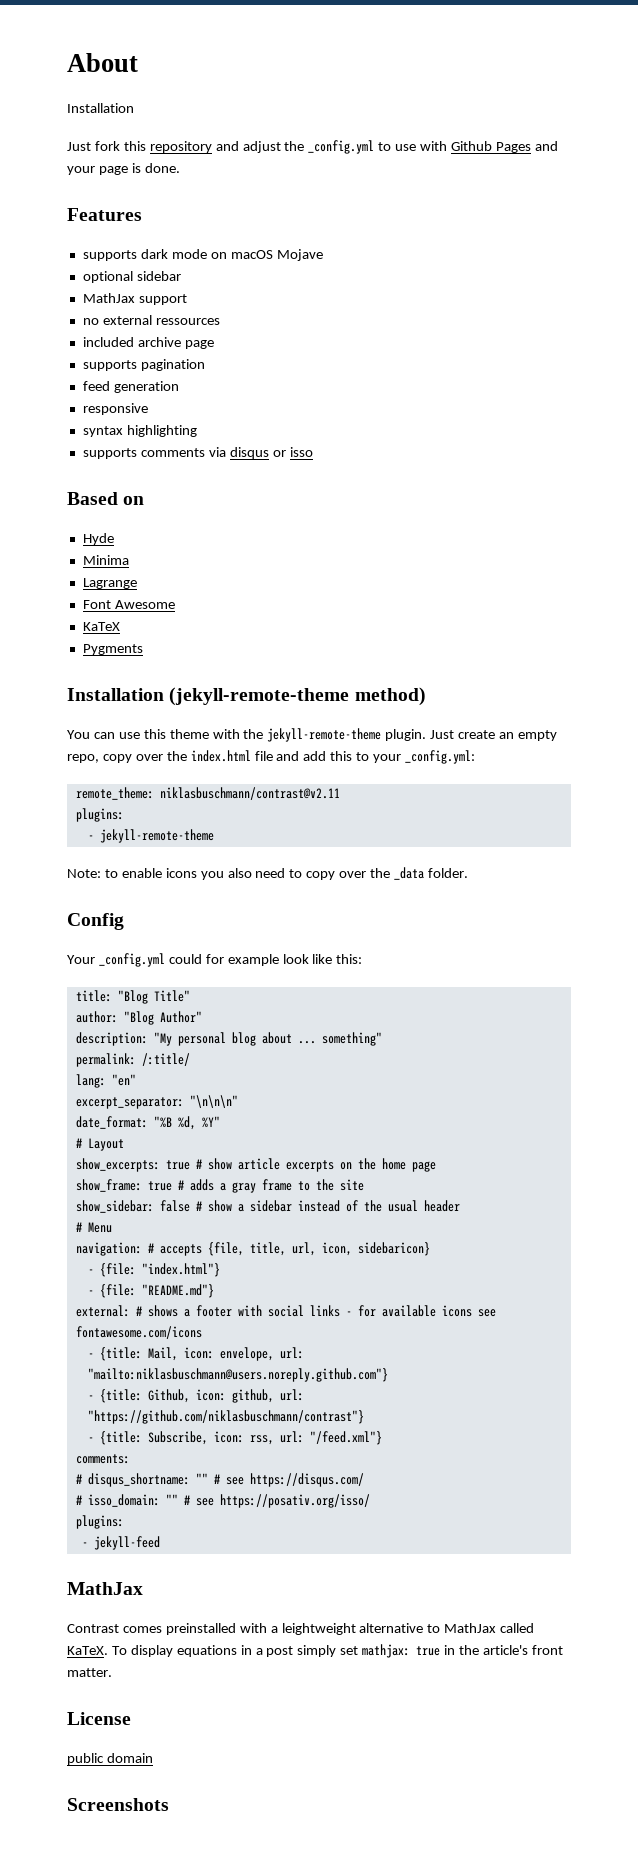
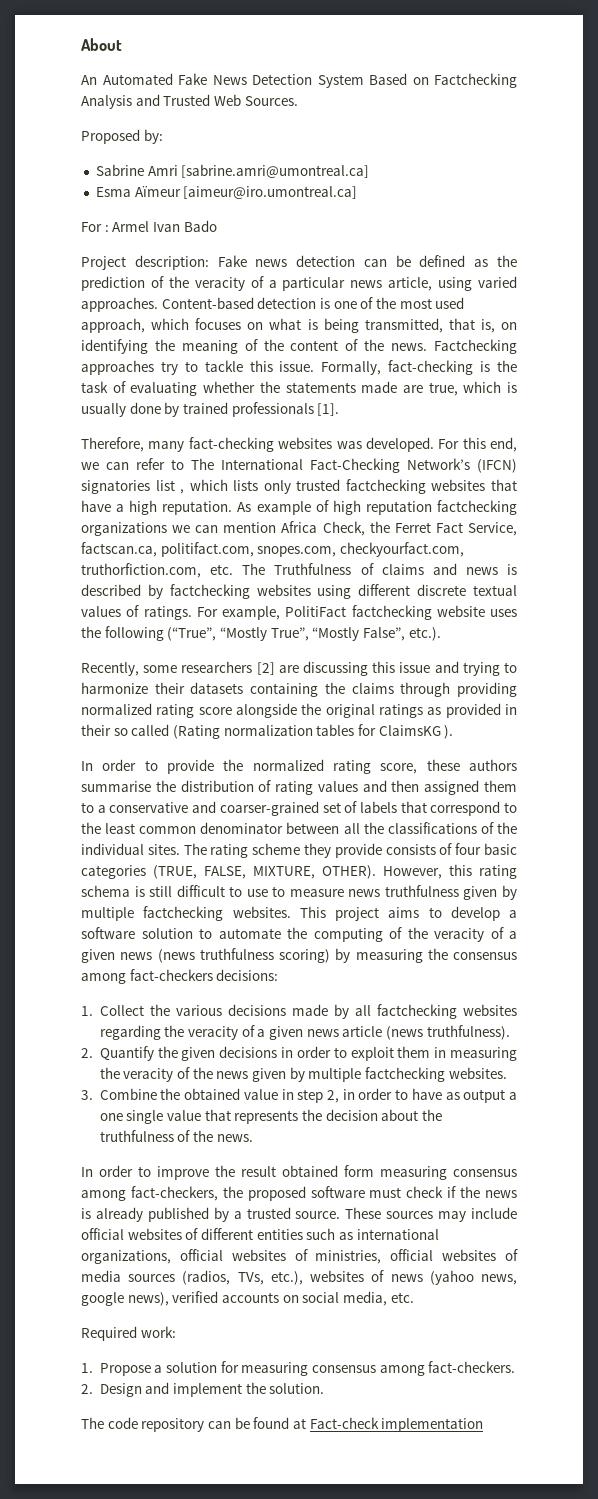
  About
- Installation
- Just fork this repository and adjust the _config.yml to use with Github Pages and your page is done.
- Features
- supports dark mode on macOS Mojave
- optional sidebar
- MathJax support
- no external ressources
- included archive page
- supports pagination
- feed generation
- responsive
- syntax highlighting
- supports comments via disqus or isso
- Based on
- Hyde
- Minima
- Lagrange
- Font Awesome
- KaTeX
- Pygments
- Installation (jekyll-remote-theme method)
- You can use this theme with the jekyll-remote-theme plugin. Just create an empty repo, copy over the index.html file and add this to your _config.yml:
- remote_theme: niklasbuschmann/contrast@v2.11
- plugins:
- - jekyll-remote-theme
- Note: to enable icons you also need to copy over the _data folder.
- Config
- Your _config.yml could for example look like this:
- title: "Blog Title"
- author: "Blog Author"
- description: "My personal blog about ... something"
- permalink: /:title/
- lang: "en"
- excerpt_separator: "\n\n\n"
- date_format: "%B %d, %Y"
- # Layout
- show_excerpts: true # show article excerpts on the home page
- show_frame: true # adds a gray frame to the site
- show_sidebar: false # show a sidebar instead of the usual header
- # Menu
- navigation: # accepts {file, title, url, icon, sidebaricon}
- - {file: "index.html"}
- - {file: "README.md"}
- external: # shows a footer with social links - for available icons see fontawesome.com/icons
- - {title: Mail, icon: envelope, url: "mailto:niklasbuschmann@users.noreply.github.com"}
- - {title: Github, icon: github, url: "https://github.com/niklasbuschmann/contrast"}
- - {title: Subscribe, icon: rss, url: "/feed.xml"}
- comments:
- # disqus_shortname: "" # see https://disqus.com/
- # isso_domain: "" # see https://posativ.org/isso/
- plugins:
- - jekyll-feed
- MathJax
- Contrast comes preinstalled with a leightweight alternative to MathJax called KaTeX. To display equations in a post simply set mathjax: true in the article's front matter.
- License
- public domain
- Screenshots
+ An Automated Fake News Detection System Based on Factchecking Analysis and Trusted Web Sources.
+ Proposed by:
+ Sabrine Amri [sabrine.amri@umontreal.ca]
+ Esma Aïmeur [aimeur@iro.umontreal.ca]
+ For : Armel Ivan Bado
+ Project description: Fake news detection can be defined as the prediction of the veracity of a particular news article, using varied approaches. Content-based detection is one of the most used approach, which focuses on what is being transmitted, that is, on identifying the meaning of the content of the news. Factchecking approaches try to tackle this issue. Formally, fact-checking is the task of evaluating whether the statements made are true, which is usually done by trained professionals [1].
+ Therefore, many fact-checking websites was developed. For this end, we can refer to The International Fact-Checking Network’s (IFCN) signatories list , which lists only trusted factchecking websites that have a high reputation. As example of high reputation factchecking organizations we can mention Africa Check, the Ferret Fact Service, factscan.ca, politifact.com, snopes.com, checkyourfact.com, truthorfiction.com, etc. The Truthfulness of claims and news is described by factchecking websites using different discrete textual values of ratings. For example, PolitiFact factchecking website uses the following (“True”, “Mostly True”, “Mostly False”, etc.).
+ Recently, some researchers [2] are discussing this issue and trying to harmonize their datasets containing the claims through providing normalized rating score alongside the original ratings as provided in their so called (Rating normalization tables for ClaimsKG ).
+ In order to provide the normalized rating score, these authors summarise the distribution of rating values and then assigned them to a conservative and coarser-grained set of labels that correspond to the least common denominator between all the classifications of the individual sites. The rating scheme they provide consists of four basic categories (TRUE, FALSE, MIXTURE, OTHER). However, this rating schema is still difficult to use to measure news truthfulness given by multiple factchecking websites. This project aims to develop a software solution to automate the computing of the veracity of a given news (news truthfulness scoring) by measuring the consensus among fact-checkers decisions:
+ 1. Collect the various decisions made by all factchecking websites regarding the veracity of a given news article (news truthfulness).
+ 2. Quantify the given decisions in order to exploit them in measuring the veracity of the news given by multiple factchecking websites.
+ 3. Combine the obtained value in step 2, in order to have as output a one single value that represents the decision about the truthfulness of the news.
+ In order to improve the result obtained form measuring consensus among fact-checkers, the proposed software must check if the news is already published by a trusted source. These sources may include official websites of different entities such as international organizations, official websites of ministries, official websites of media sources (radios, TVs, etc.), websites of news (yahoo news, google news), verified accounts on social media, etc.
+ Required work:
+ 1. Propose a solution for measuring consensus among fact-checkers.
+ 2. Design and implement the solution.
+ The code repository can be found at Fact-check implementation

